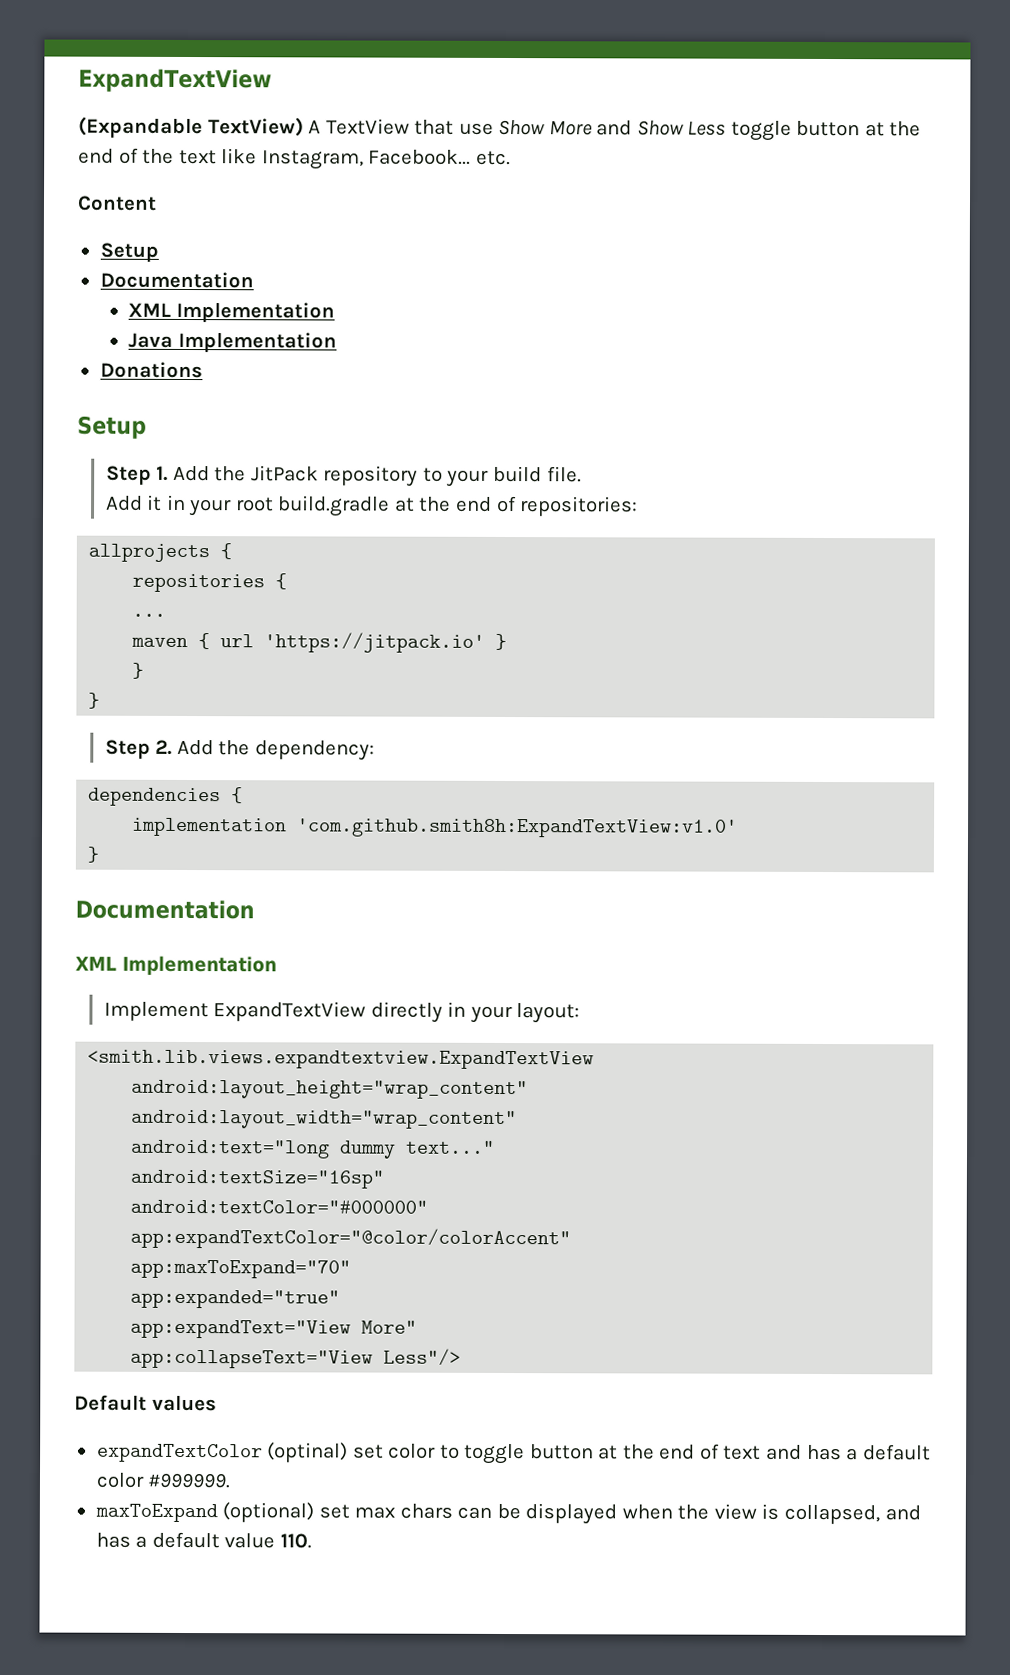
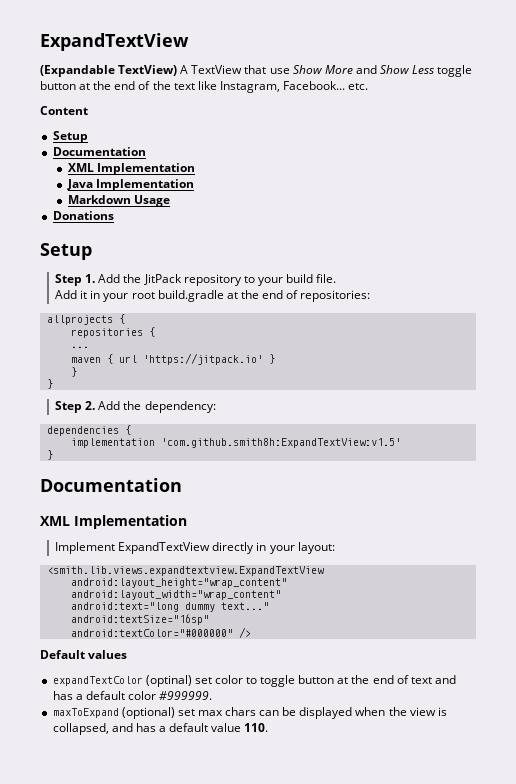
+ Markdown Usage
- implementation 'com.github.smith8h:ExpandTextView:v1.0'
+ implementation 'com.github.smith8h:ExpandTextView:v1.5'
- android:textColor="#000000"
- app:expandTextColor="@color/colorAccent"
- app:maxToExpand="70"
- app:expanded="true"
- app:expandText="View More"
- app:collapseText="View Less"/>
+ android:textColor="#000000" />

